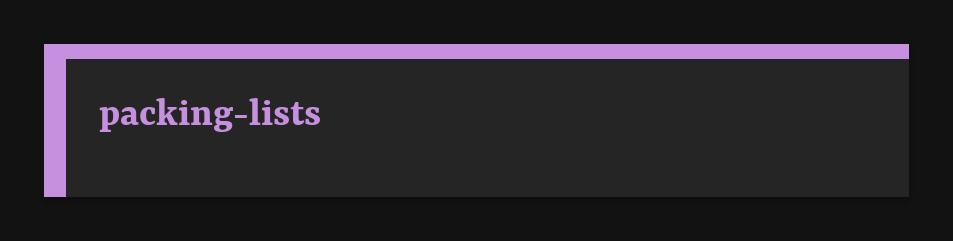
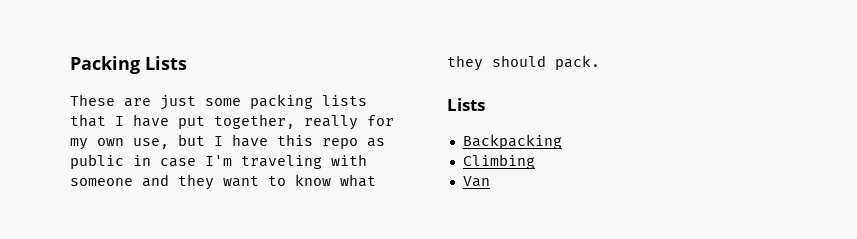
- packing-lists
+ Packing Lists
+ These are just some packing lists that I have put together, really for my own use, but I have this repo as public in case I'm traveling with someone and they want to know what they should pack.
+ Lists
+ Backpacking
+ Climbing
+ Van

